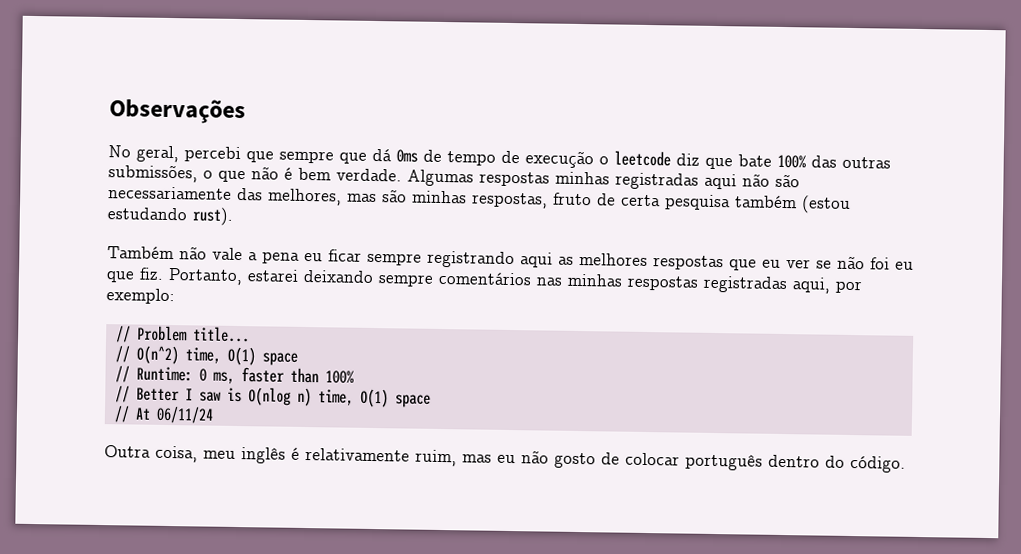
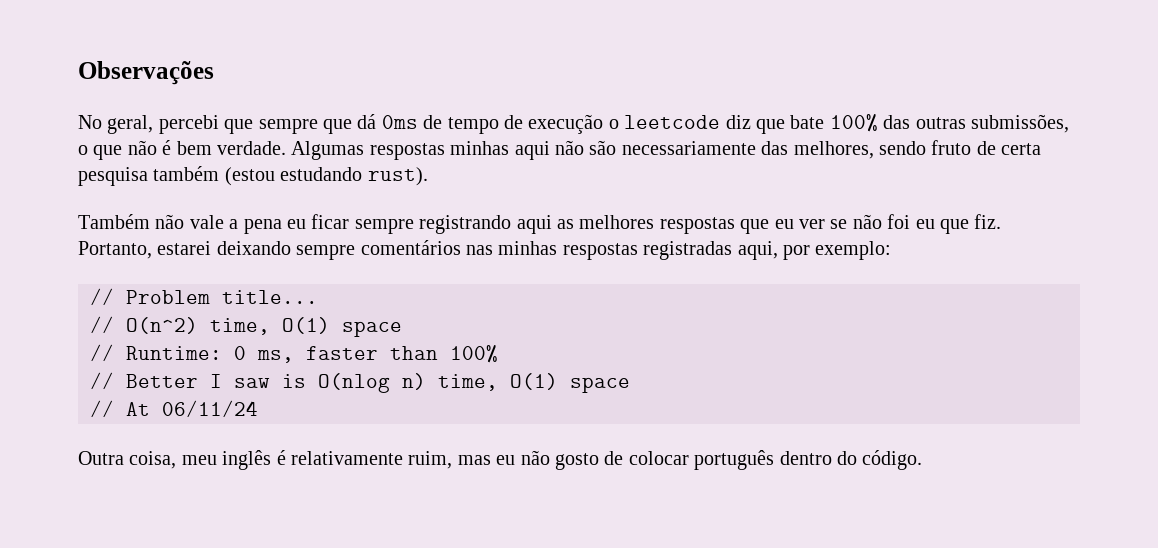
- Algumas respostas minhas registradas aqui não são necessariamente das melhores, mas são minhas respostas, fruto de certa pesquisa também (estou estudando rust).
+ Algumas respostas minhas aqui não são necessariamente das melhores, sendo fruto de certa pesquisa também (estou estudando rust).

